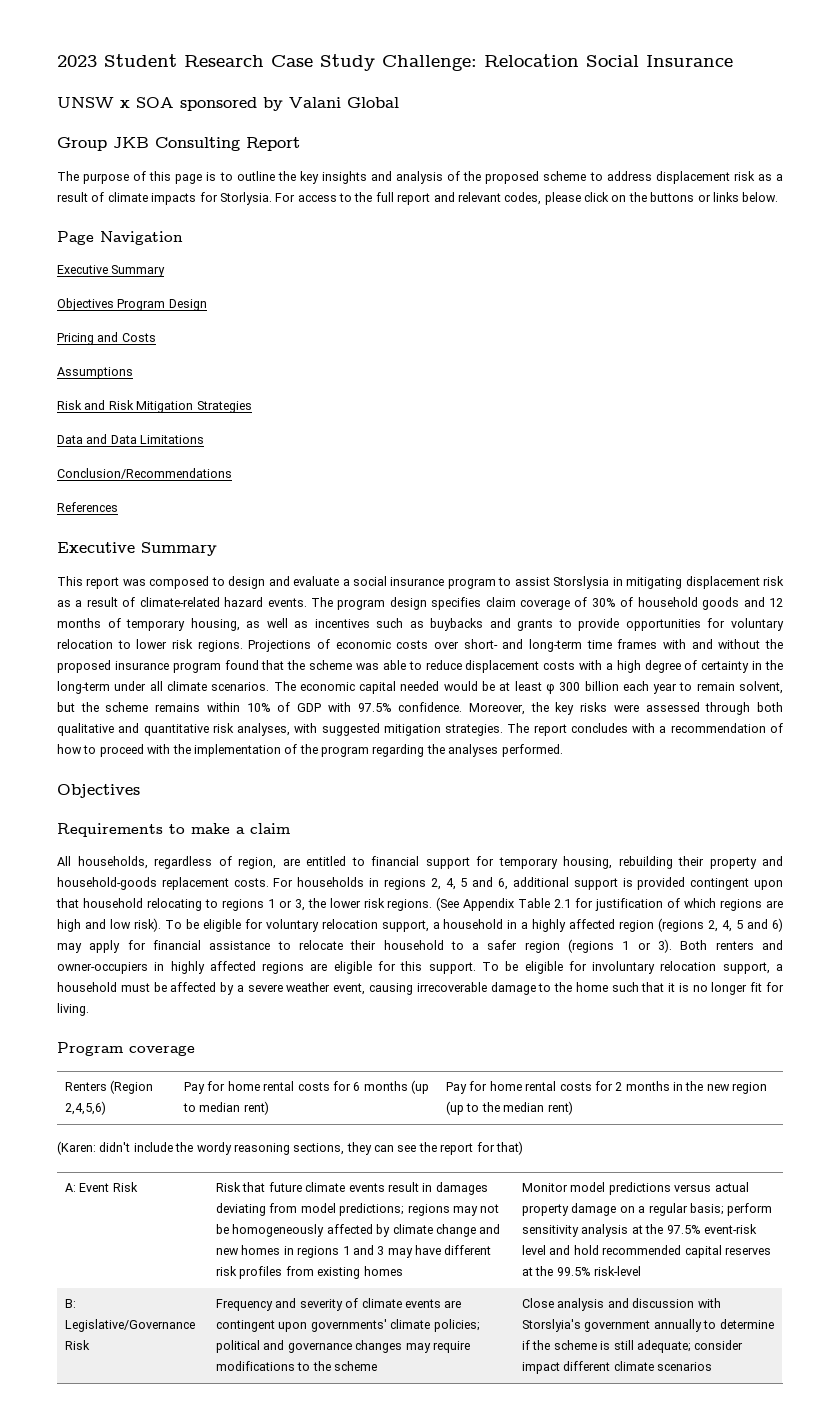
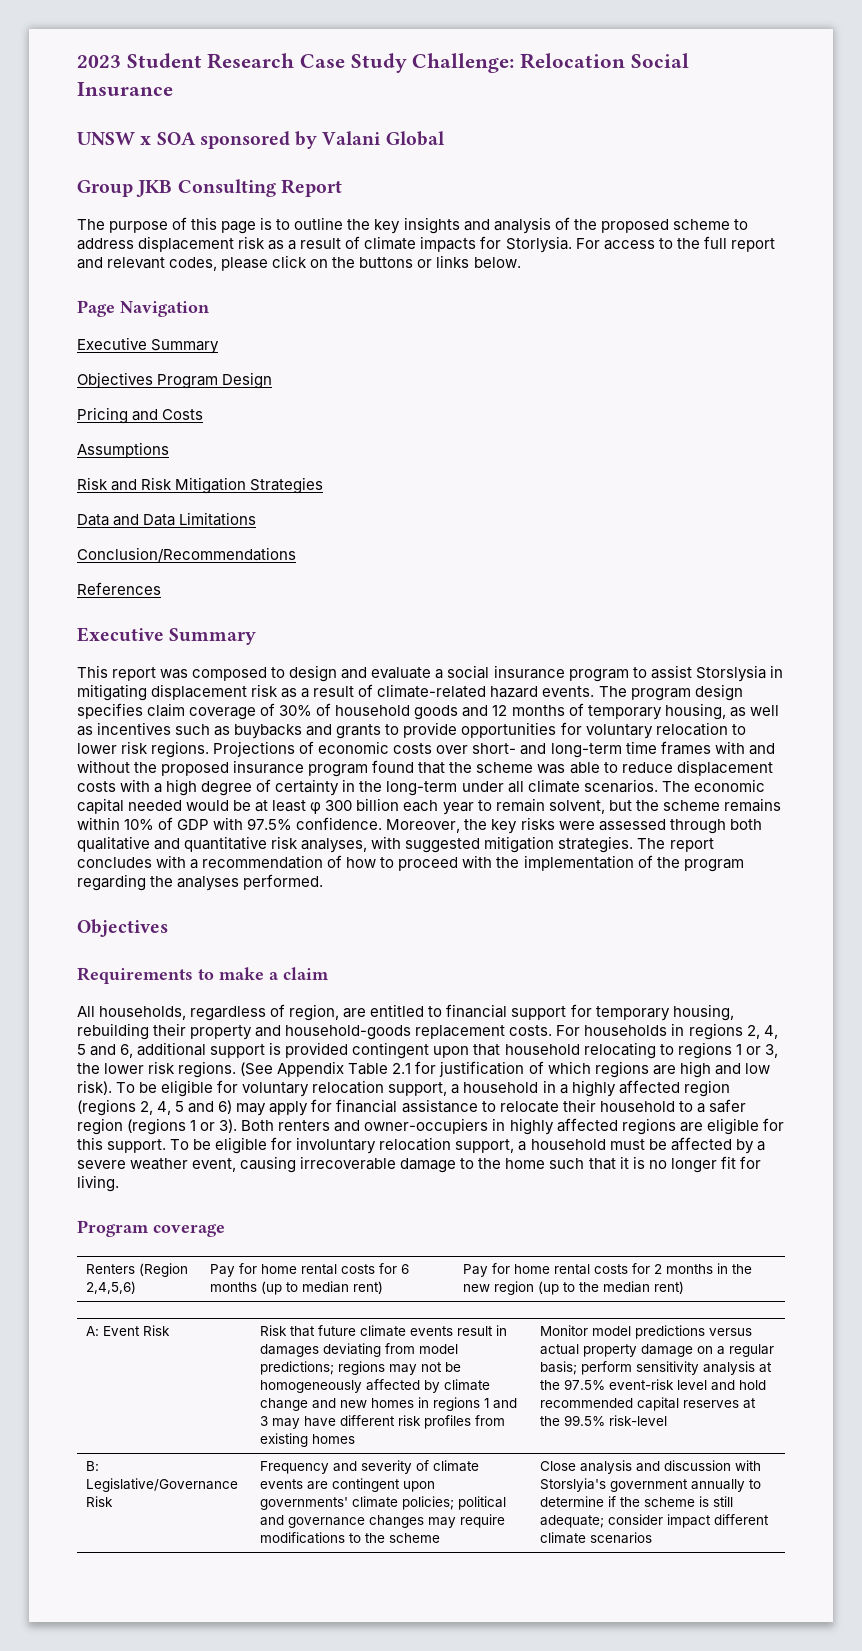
- (Karen: didn't include the wordy reasoning sections, they can see the report for that)

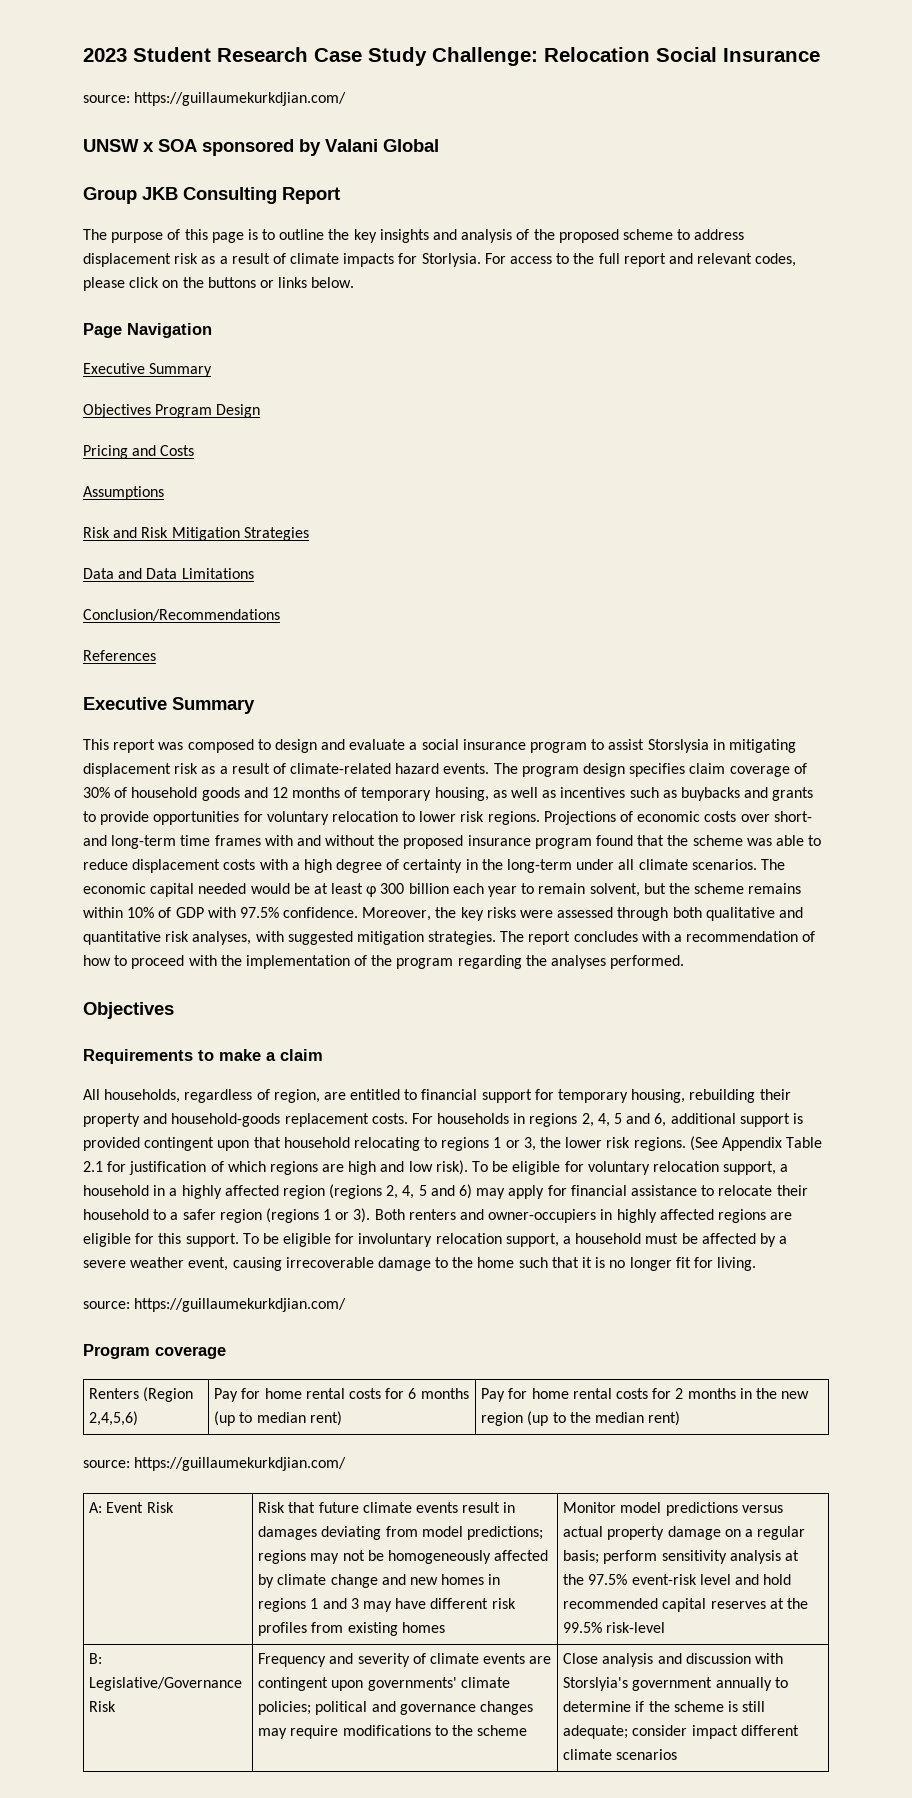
  2023 Student Research Case Study Challenge: Relocation Social Insurance
+ source: https://guillaumekurkdjian.com/
  To be eligible for involuntary relocation support, a household must be affected by a severe weather event, causing irrecoverable damage to the home such that it is no longer fit for living.
+ source: https://guillaumekurkdjian.com/
  Renters (Region 2,4,5,6) | Pay for home rental costs for 6 months (up to median rent) | Pay for home rental costs for 2 months in the new region (up to the median rent)
+ source: https://guillaumekurkdjian.com/

